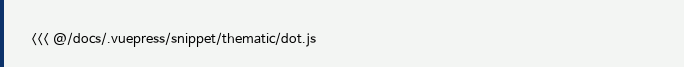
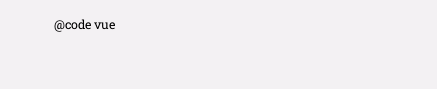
- <<< @/docs/.vuepress/snippet/thematic/dot.js
+ @code vue

